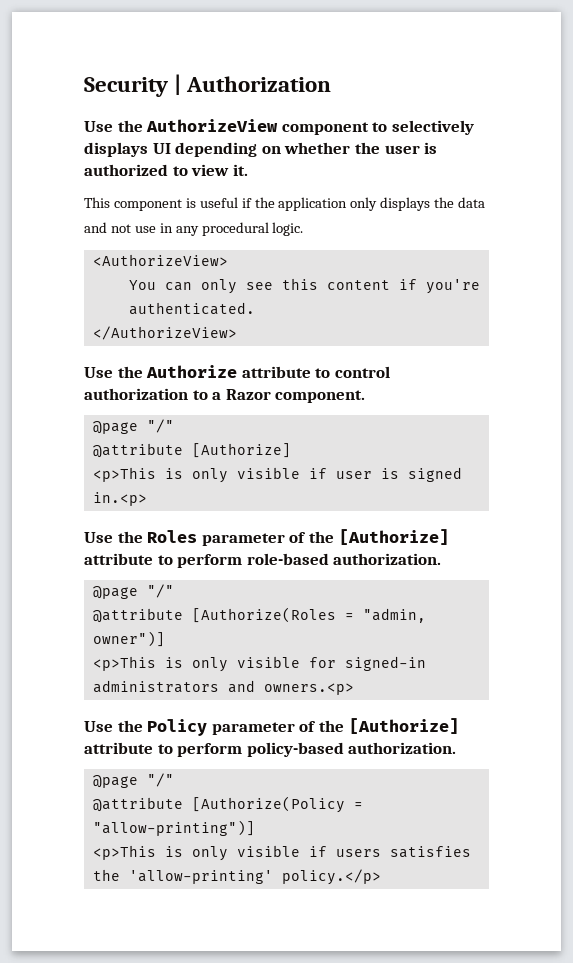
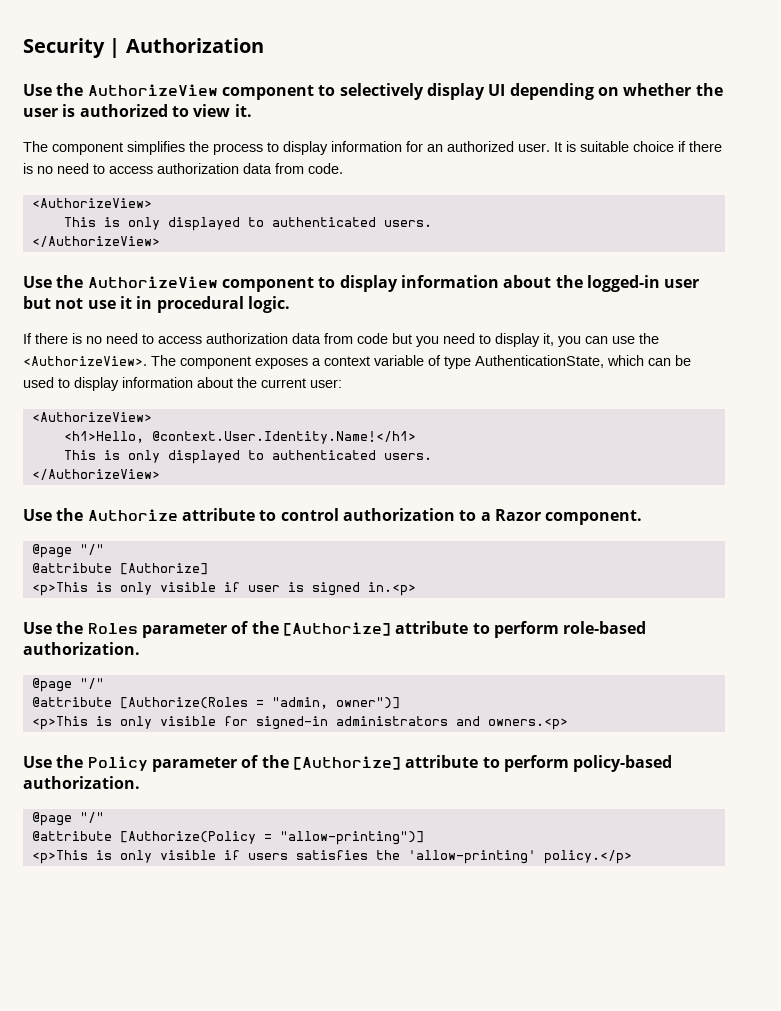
- Use the AuthorizeView component to selectively displays UI depending on whether the user is authorized to view it.
+ Use the AuthorizeView component to selectively display UI depending on whether the user is authorized to view it.
- This component is useful if the application only displays the data and not use in any procedural logic.
+ The component simplifies the process to display information for an authorized user. It is suitable choice if there is no need to access authorization data from code.
  <AuthorizeView>
- You can only see this content if you're authenticated.
+ This is only displayed to authenticated users.
+ </AuthorizeView>
+ Use the AuthorizeView component to display information about the logged-in user but not use it in procedural logic.
+ If there is no need to access authorization data from code but you need to display it, you can use the <AuthorizeView>. The component exposes a context variable of type AuthenticationState, which can be used to display information about the current user:
+ <AuthorizeView>
+ <h1>Hello, @context.User.Identity.Name!</h1>
+ This is only displayed to authenticated users.

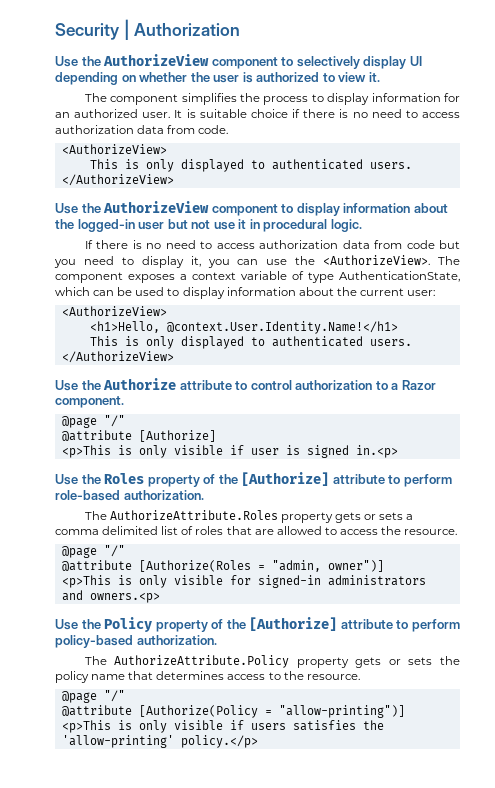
- Use the Roles parameter of the [Authorize] attribute to perform role-based authorization.
+ Use the Roles property of the [Authorize] attribute to perform role-based authorization.
+ The AuthorizeAttribute.Roles property gets or sets a comma delimited list of roles that are allowed to access the resource.
- Use the Policy parameter of the [Authorize] attribute to perform policy-based authorization.
+ Use the Policy property of the [Authorize] attribute to perform policy-based authorization.
+ The AuthorizeAttribute.Policy property gets or sets the policy name that determines access to the resource.

